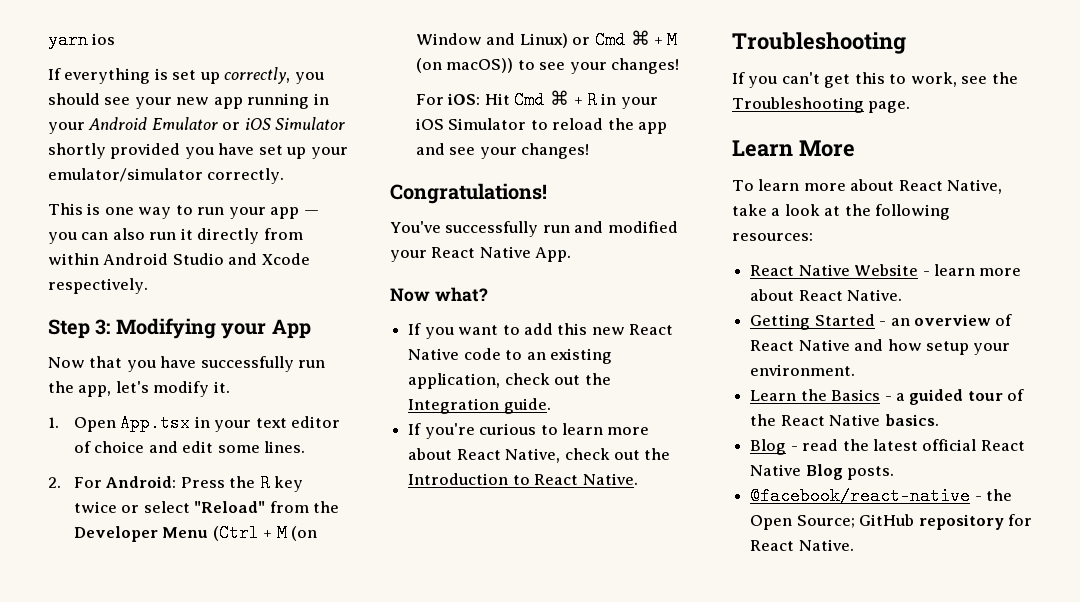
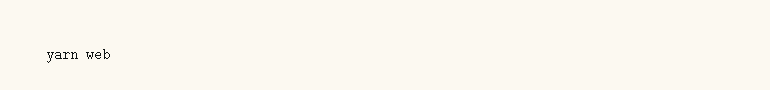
- yarn ios
- If everything is set up correctly, you should see your new app running in your Android Emulator or iOS Simulator shortly provided you have set up your emulator/simulator correctly.
- This is one way to run your app — you can also run it directly from within Android Studio and Xcode respectively.
- Step 3: Modifying your App
- Now that you have successfully run the app, let's modify it.
- 1. Open App.tsx in your text editor of choice and edit some lines.
- 2. For Android: Press the R key twice or select "Reload" from the Developer Menu (Ctrl + M (on Window and Linux) or Cmd ⌘ + M (on macOS)) to see your changes!
- For iOS: Hit Cmd ⌘ + R in your iOS Simulator to reload the app and see your changes!
- Congratulations!
- You've successfully run and modified your React Native App.
- Now what?
- If you want to add this new React Native code to an existing application, check out the Integration guide.
- If you're curious to learn more about React Native, check out the Introduction to React Native.
- Troubleshooting
- If you can't get this to work, see the Troubleshooting page.
- Learn More
- To learn more about React Native, take a look at the following resources:
- React Native Website - learn more about React Native.
- Getting Started - an overview of React Native and how setup your environment.
- Learn the Basics - a guided tour of the React Native basics.
- Blog - read the latest official React Native Blog posts.
- @facebook/react-native - the Open Source; GitHub repository for React Native.
+ yarn web

